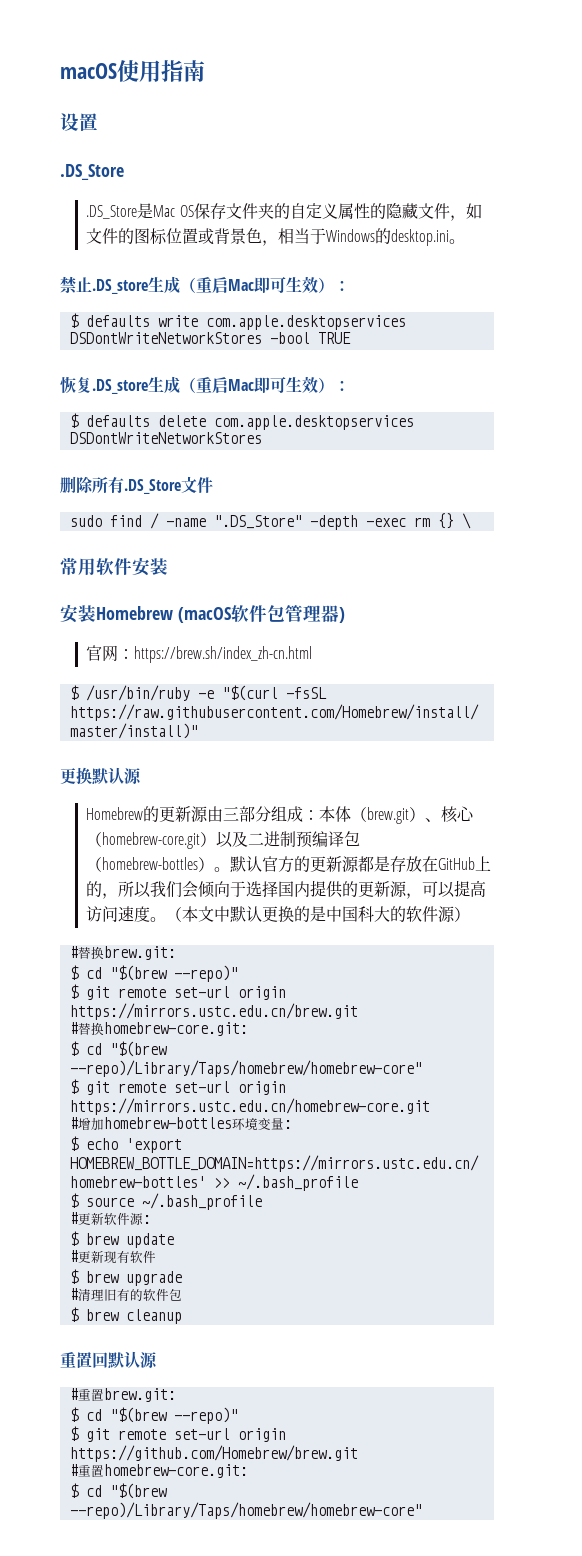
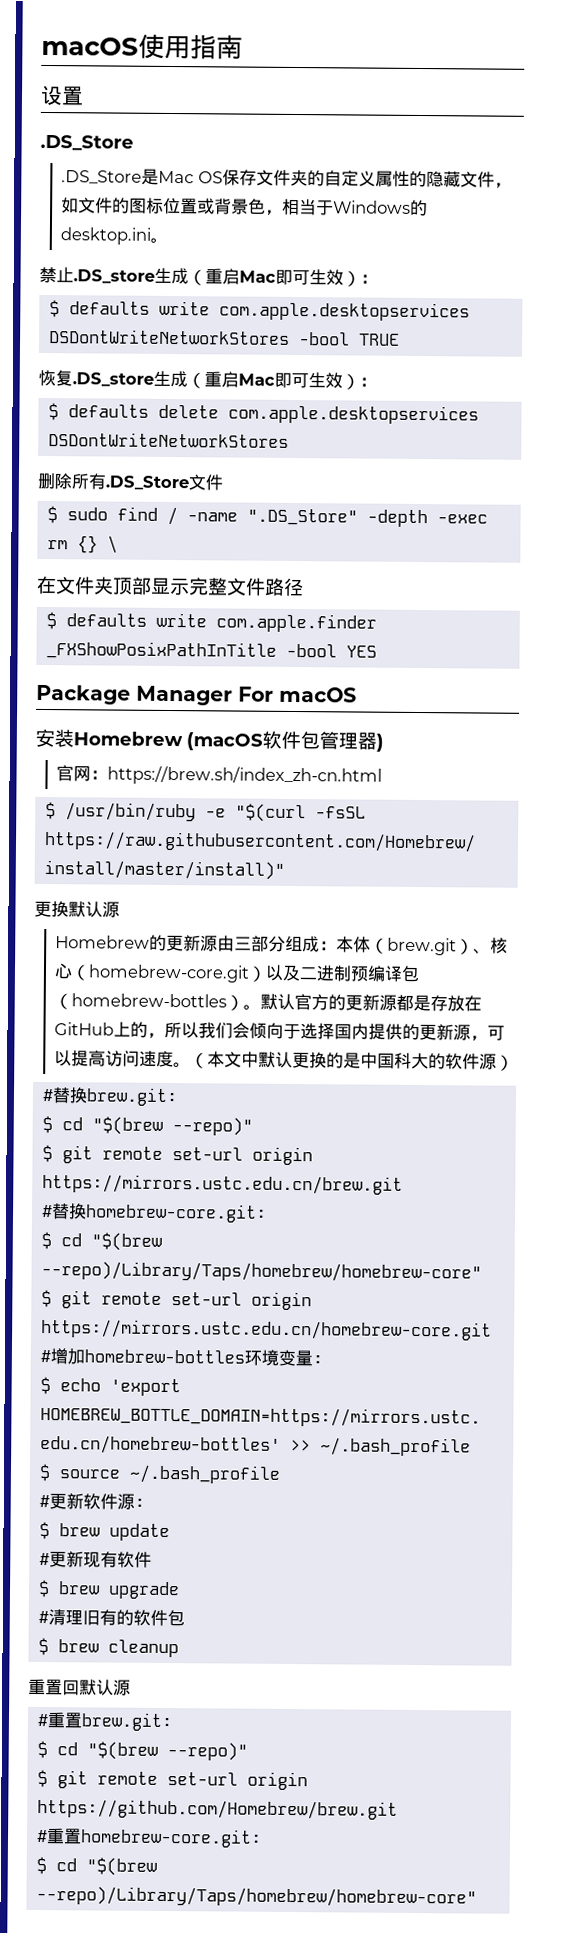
- sudo find / -name ".DS_Store" -depth -exec rm {} \
+ $ sudo find / -name ".DS_Store" -depth -exec rm {} \
- 常用软件安装
+ 在文件夹顶部显示完整文件路径
+ $ defaults write com.apple.finder _FXShowPosixPathInTitle -bool YES
+ Package Manager For macOS

